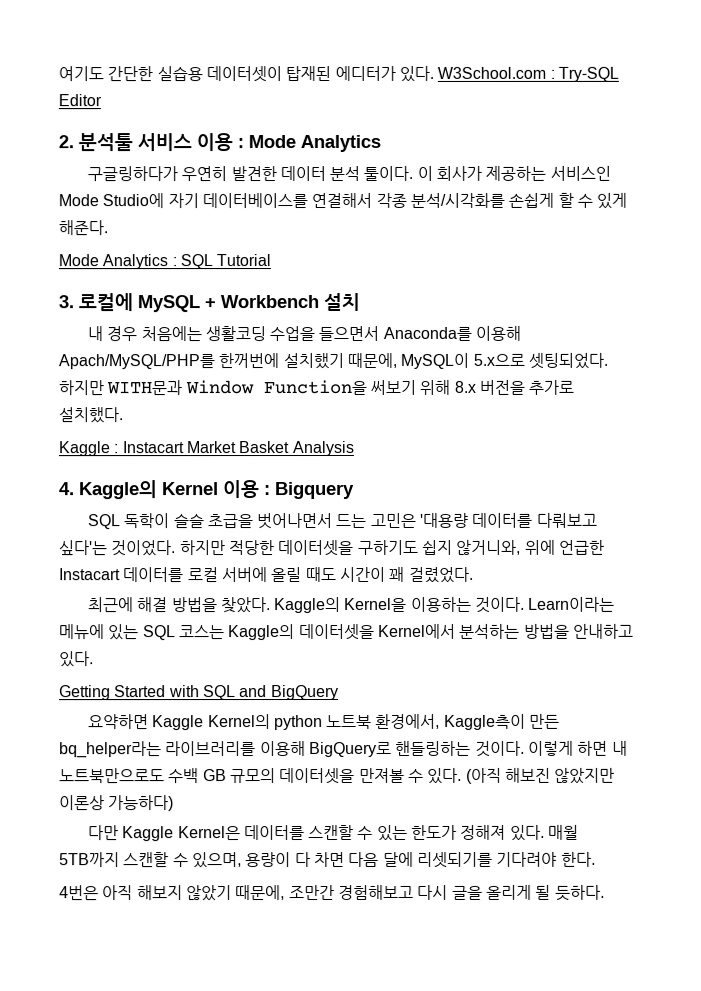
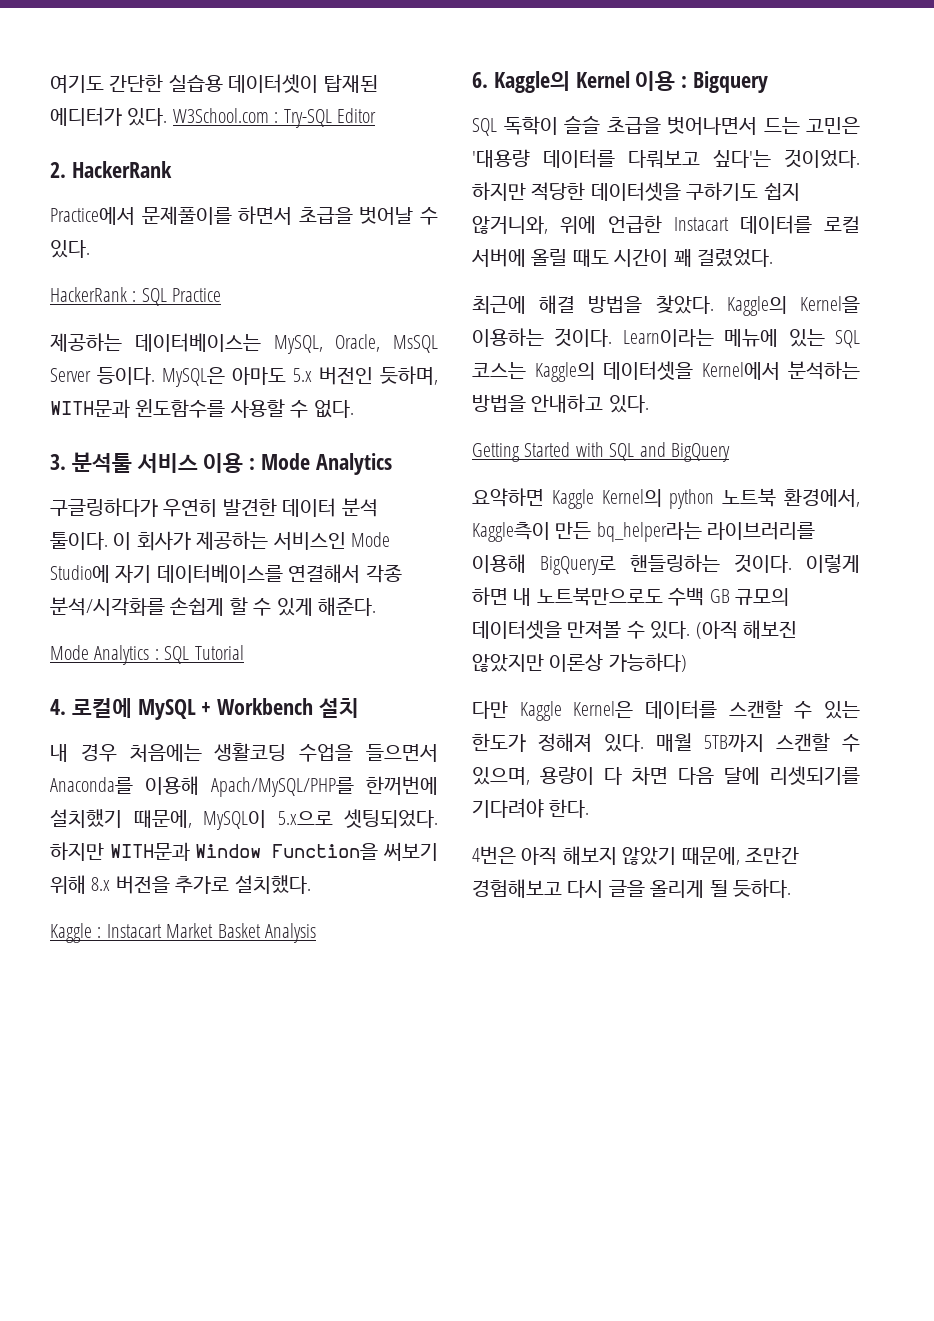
- 2. 분석툴 서비스 이용 : Mode Analytics
+ 2. HackerRank
+ Practice에서 문제풀이를 하면서 초급을 벗어날 수 있다.
+ HackerRank : SQL Practice
+ 제공하는 데이터베이스는 MySQL, Oracle, MsSQL Server 등이다. MySQL은 아마도 5.x 버전인 듯하며, WITH문과 윈도함수를 사용할 수 없다.
+ 3. 분석툴 서비스 이용 : Mode Analytics
- 3. 로컬에 MySQL + Workbench 설치
+ 4. 로컬에 MySQL + Workbench 설치
- 4. Kaggle의 Kernel 이용 : Bigquery
+ 6. Kaggle의 Kernel 이용 : Bigquery

